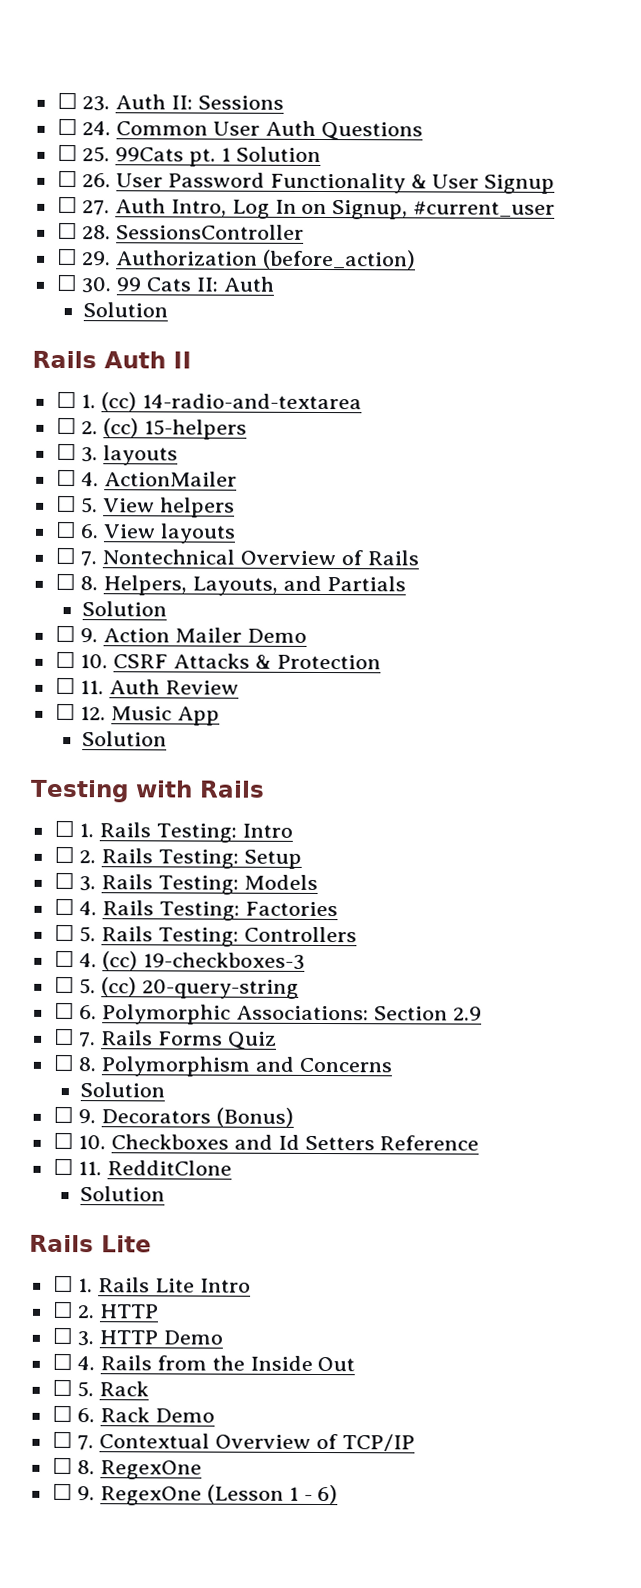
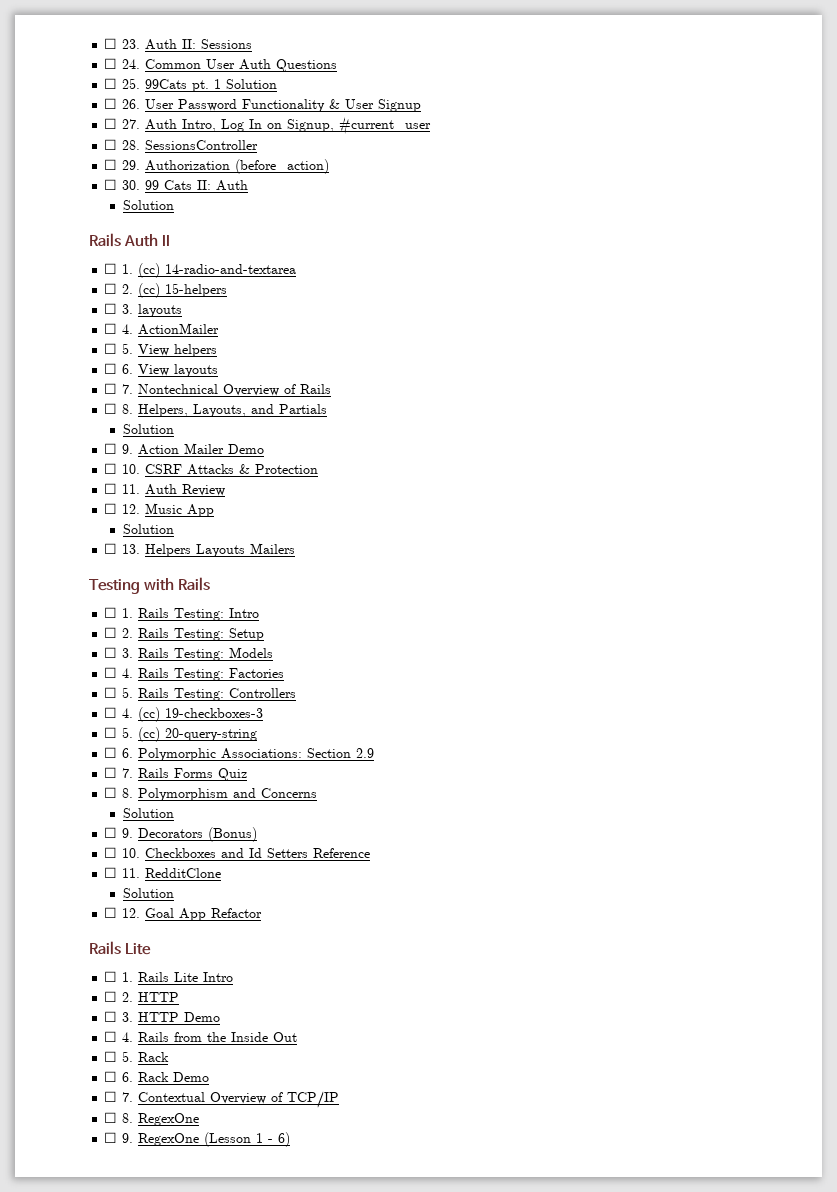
+ ☐ 13. Helpers Layouts Mailers
+ ☐ 12. Goal App Refactor

